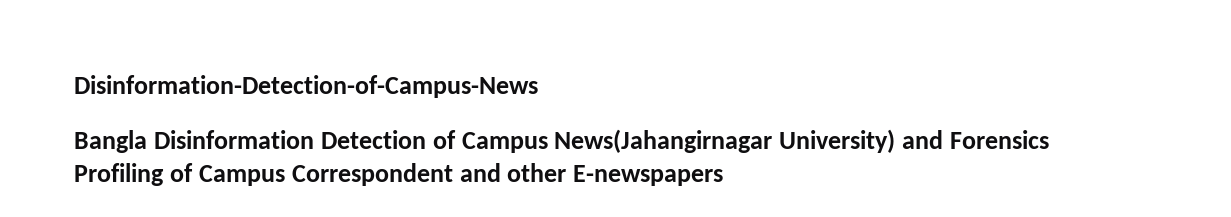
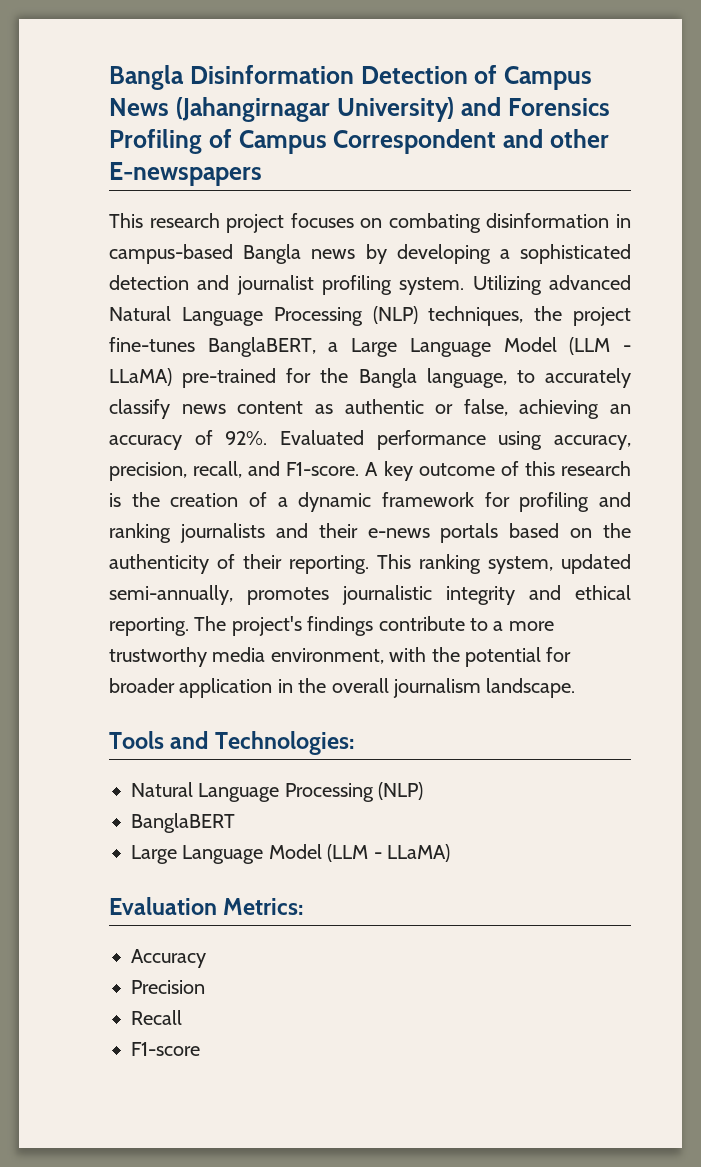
- Disinformation-Detection-of-Campus-News
- Bangla Disinformation Detection of Campus News(Jahangirnagar University) and Forensics Profiling of Campus Correspondent and other E-newspapers
+ Bangla Disinformation Detection of Campus News (Jahangirnagar University) and Forensics Profiling of Campus Correspondent and other E-newspapers
+ This research project focuses on combating disinformation in campus-based Bangla news by developing a sophisticated detection and journalist profiling system. Utilizing advanced Natural Language Processing (NLP) techniques, the project fine-tunes BanglaBERT, a Large Language Model (LLM - LLaMA) pre-trained for the Bangla language, to accurately classify news content as authentic or false, achieving an accuracy of 92%. Evaluated performance using accuracy, precision, recall, and F1-score. A key outcome of this research is the creation of a dynamic framework for profiling and ranking journalists and their e-news portals based on the authenticity of their reporting. This ranking system, updated semi-annually, promotes journalistic integrity and ethical reporting. The project's findings contribute to a more trustworthy media environment, with the potential for broader application in the overall journalism landscape.
+ Tools and Technologies:
+ Natural Language Processing (NLP)
+ BanglaBERT
+ Large Language Model (LLM - LLaMA)
+ Evaluation Metrics:
+ Accuracy
+ Precision
+ Recall
+ F1-score

